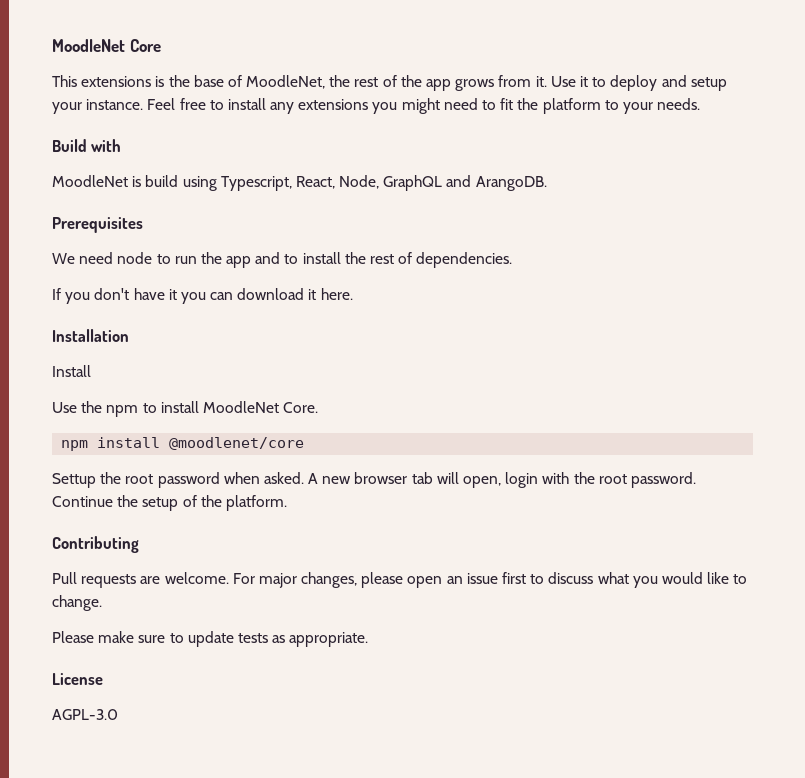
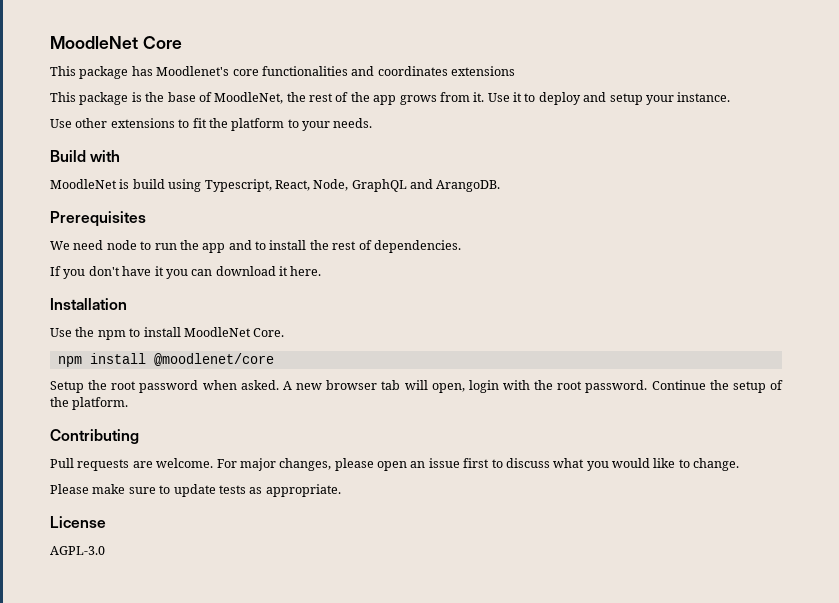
- This extensions is the base of MoodleNet, the rest of the app grows from it.
+ This package has Moodlenet's core functionalities and coordinates extensions
+ This package is the base of MoodleNet, the rest of the app grows from it.
- Use it to deploy and setup your instance. Feel free to install any extensions you might need to fit the platform to your needs.
+ Use it to deploy and setup your instance.
+ Use other extensions to fit the platform to your needs.
- Install
- Settup the root password when asked.
+ Setup the root password when asked.

